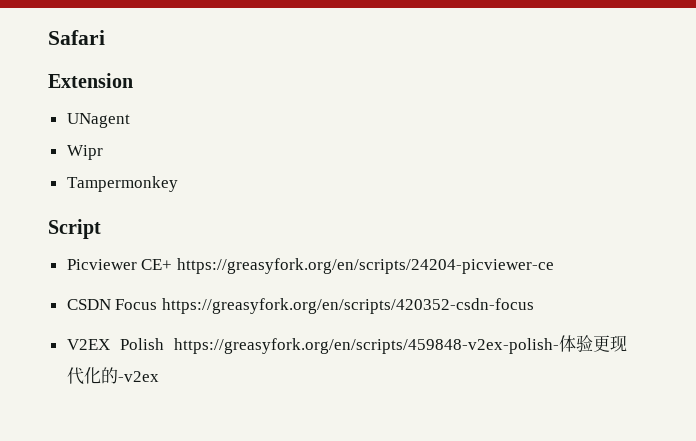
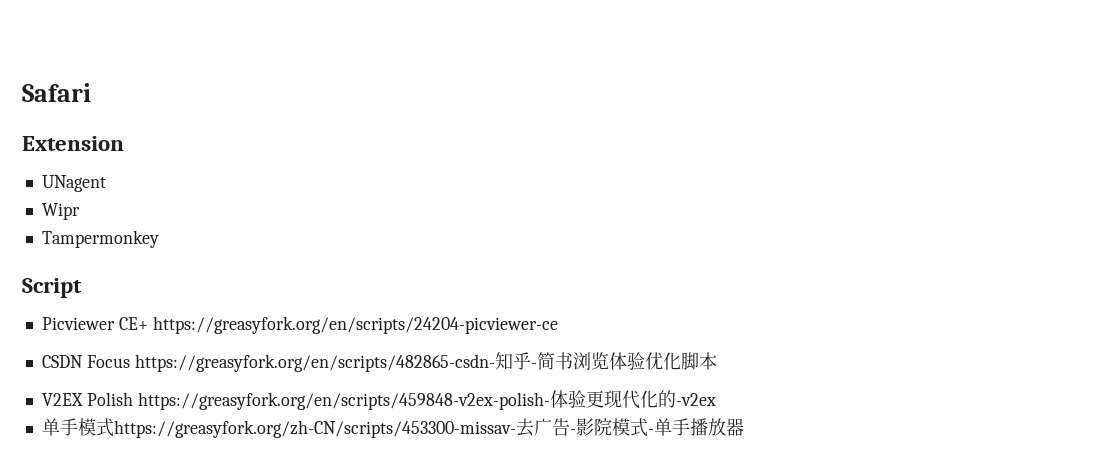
- CSDN Focus https://greasyfork.org/en/scripts/420352-csdn-focus
+ CSDN Focus https://greasyfork.org/en/scripts/482865-csdn-知乎-简书浏览体验优化脚本
+ 单手模式https://greasyfork.org/zh-CN/scripts/453300-missav-去广告-影院模式-单手播放器

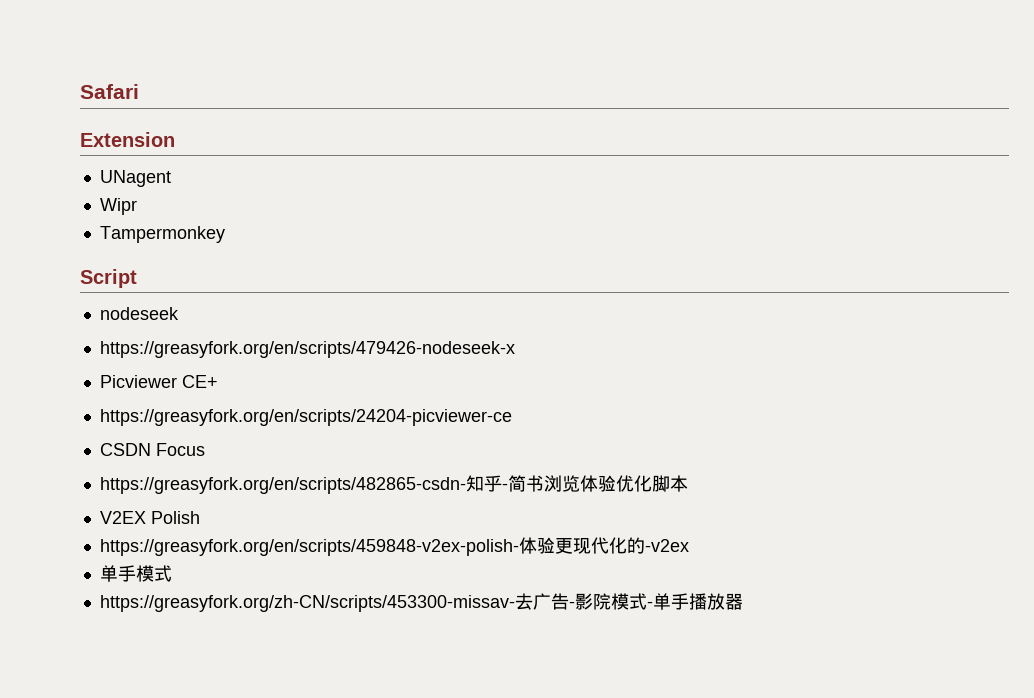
+ nodeseek
+ https://greasyfork.org/en/scripts/479426-nodeseek-x
- Picviewer CE+ https://greasyfork.org/en/scripts/24204-picviewer-ce
+ Picviewer CE+
+ https://greasyfork.org/en/scripts/24204-picviewer-ce
- CSDN Focus https://greasyfork.org/en/scripts/482865-csdn-知乎-简书浏览体验优化脚本
+ CSDN Focus
+ https://greasyfork.org/en/scripts/482865-csdn-知乎-简书浏览体验优化脚本
- V2EX Polish https://greasyfork.org/en/scripts/459848-v2ex-polish-体验更现代化的-v2ex
+ V2EX Polish
+ https://greasyfork.org/en/scripts/459848-v2ex-polish-体验更现代化的-v2ex
- 单手模式https://greasyfork.org/zh-CN/scripts/453300-missav-去广告-影院模式-单手播放器
+ 单手模式
+ https://greasyfork.org/zh-CN/scripts/453300-missav-去广告-影院模式-单手播放器

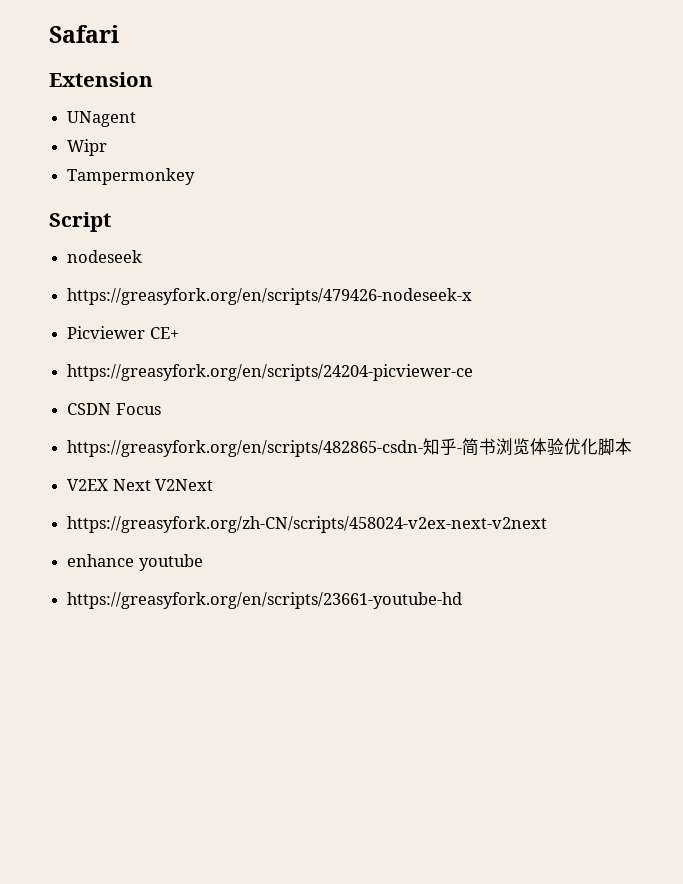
- V2EX Polish
- https://greasyfork.org/en/scripts/459848-v2ex-polish-体验更现代化的-v2ex
- 单手模式
- https://greasyfork.org/zh-CN/scripts/453300-missav-去广告-影院模式-单手播放器
+ V2EX Next V2Next
+ https://greasyfork.org/zh-CN/scripts/458024-v2ex-next-v2next
+ enhance youtube
+ https://greasyfork.org/en/scripts/23661-youtube-hd

